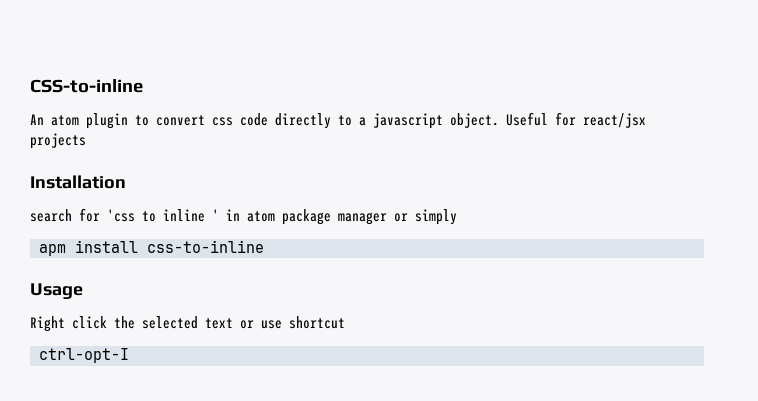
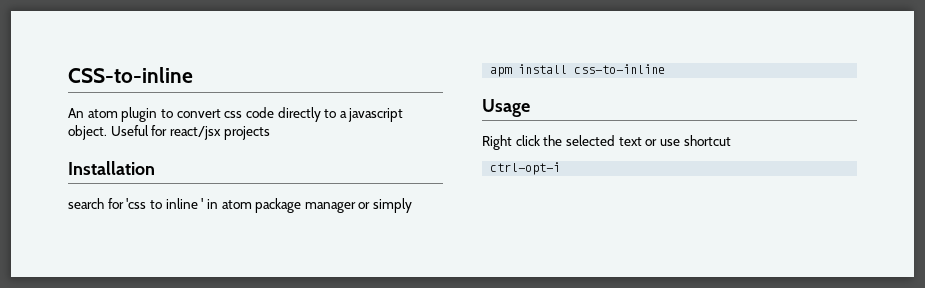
- ctrl-opt-I
+ ctrl-opt-i

